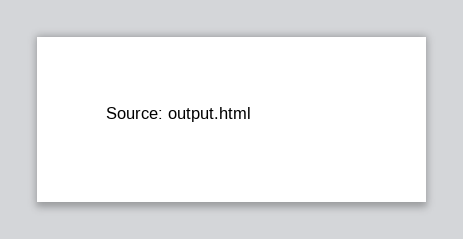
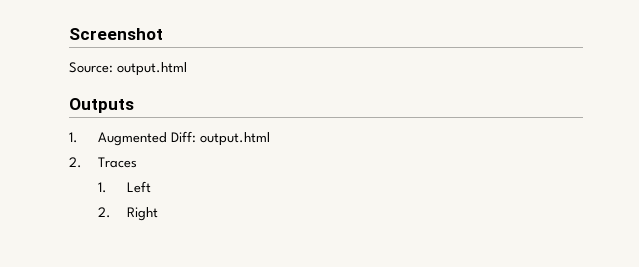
+ Screenshot
+ Outputs
+ 1. Augmented Diff: output.html
+ 2. Traces
+ 1. Left
+ 2. Right

